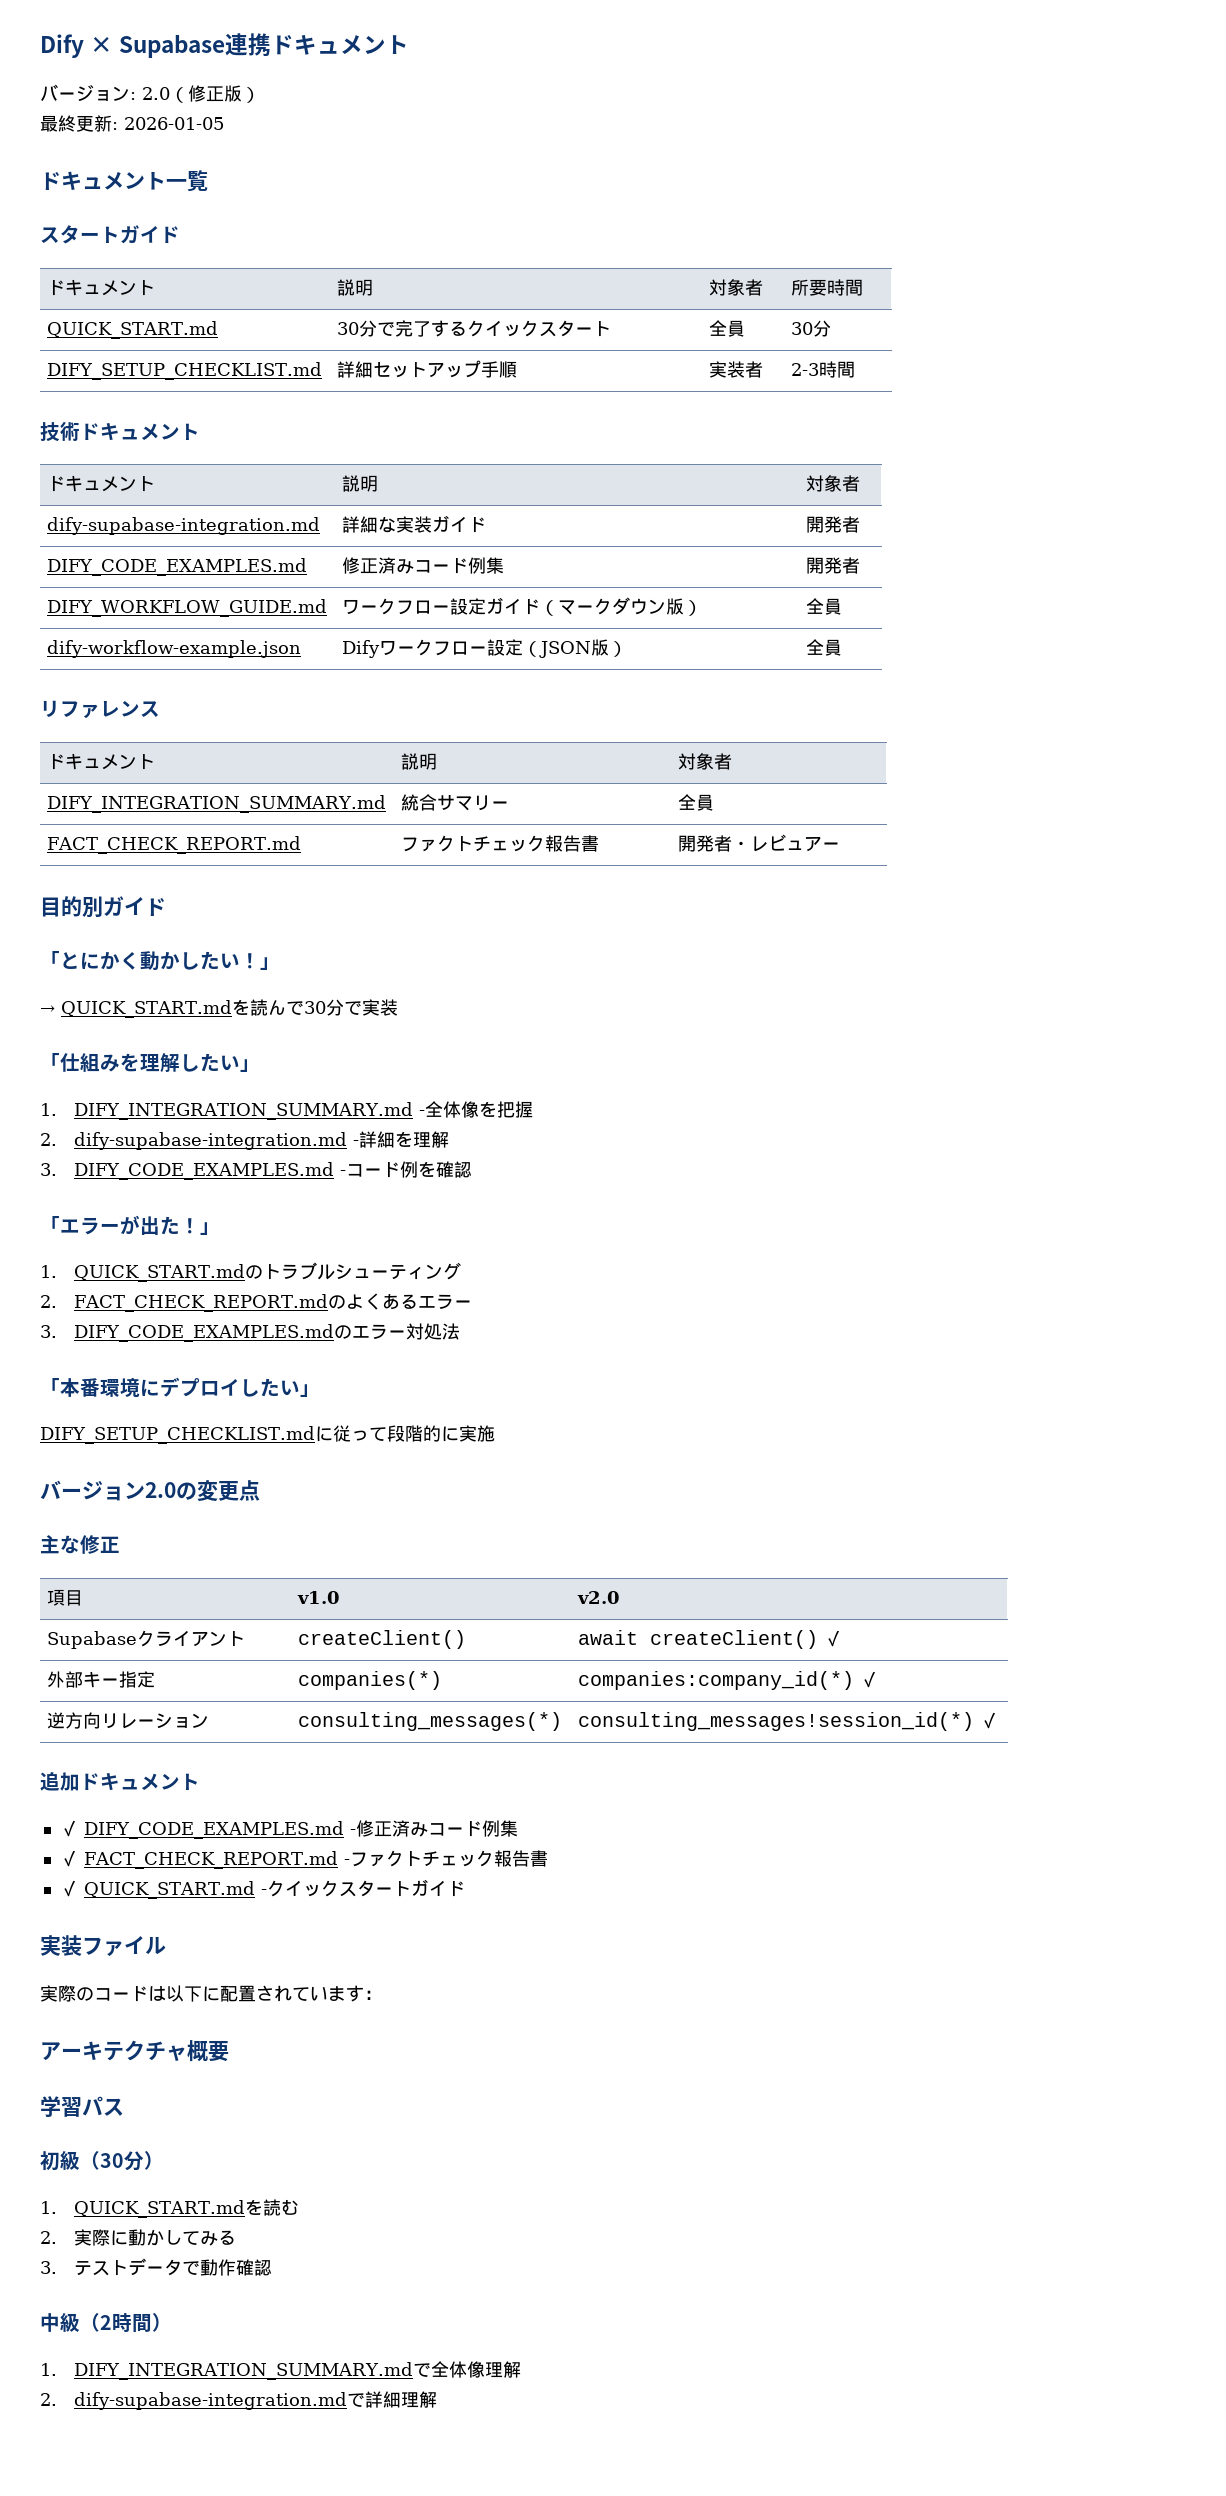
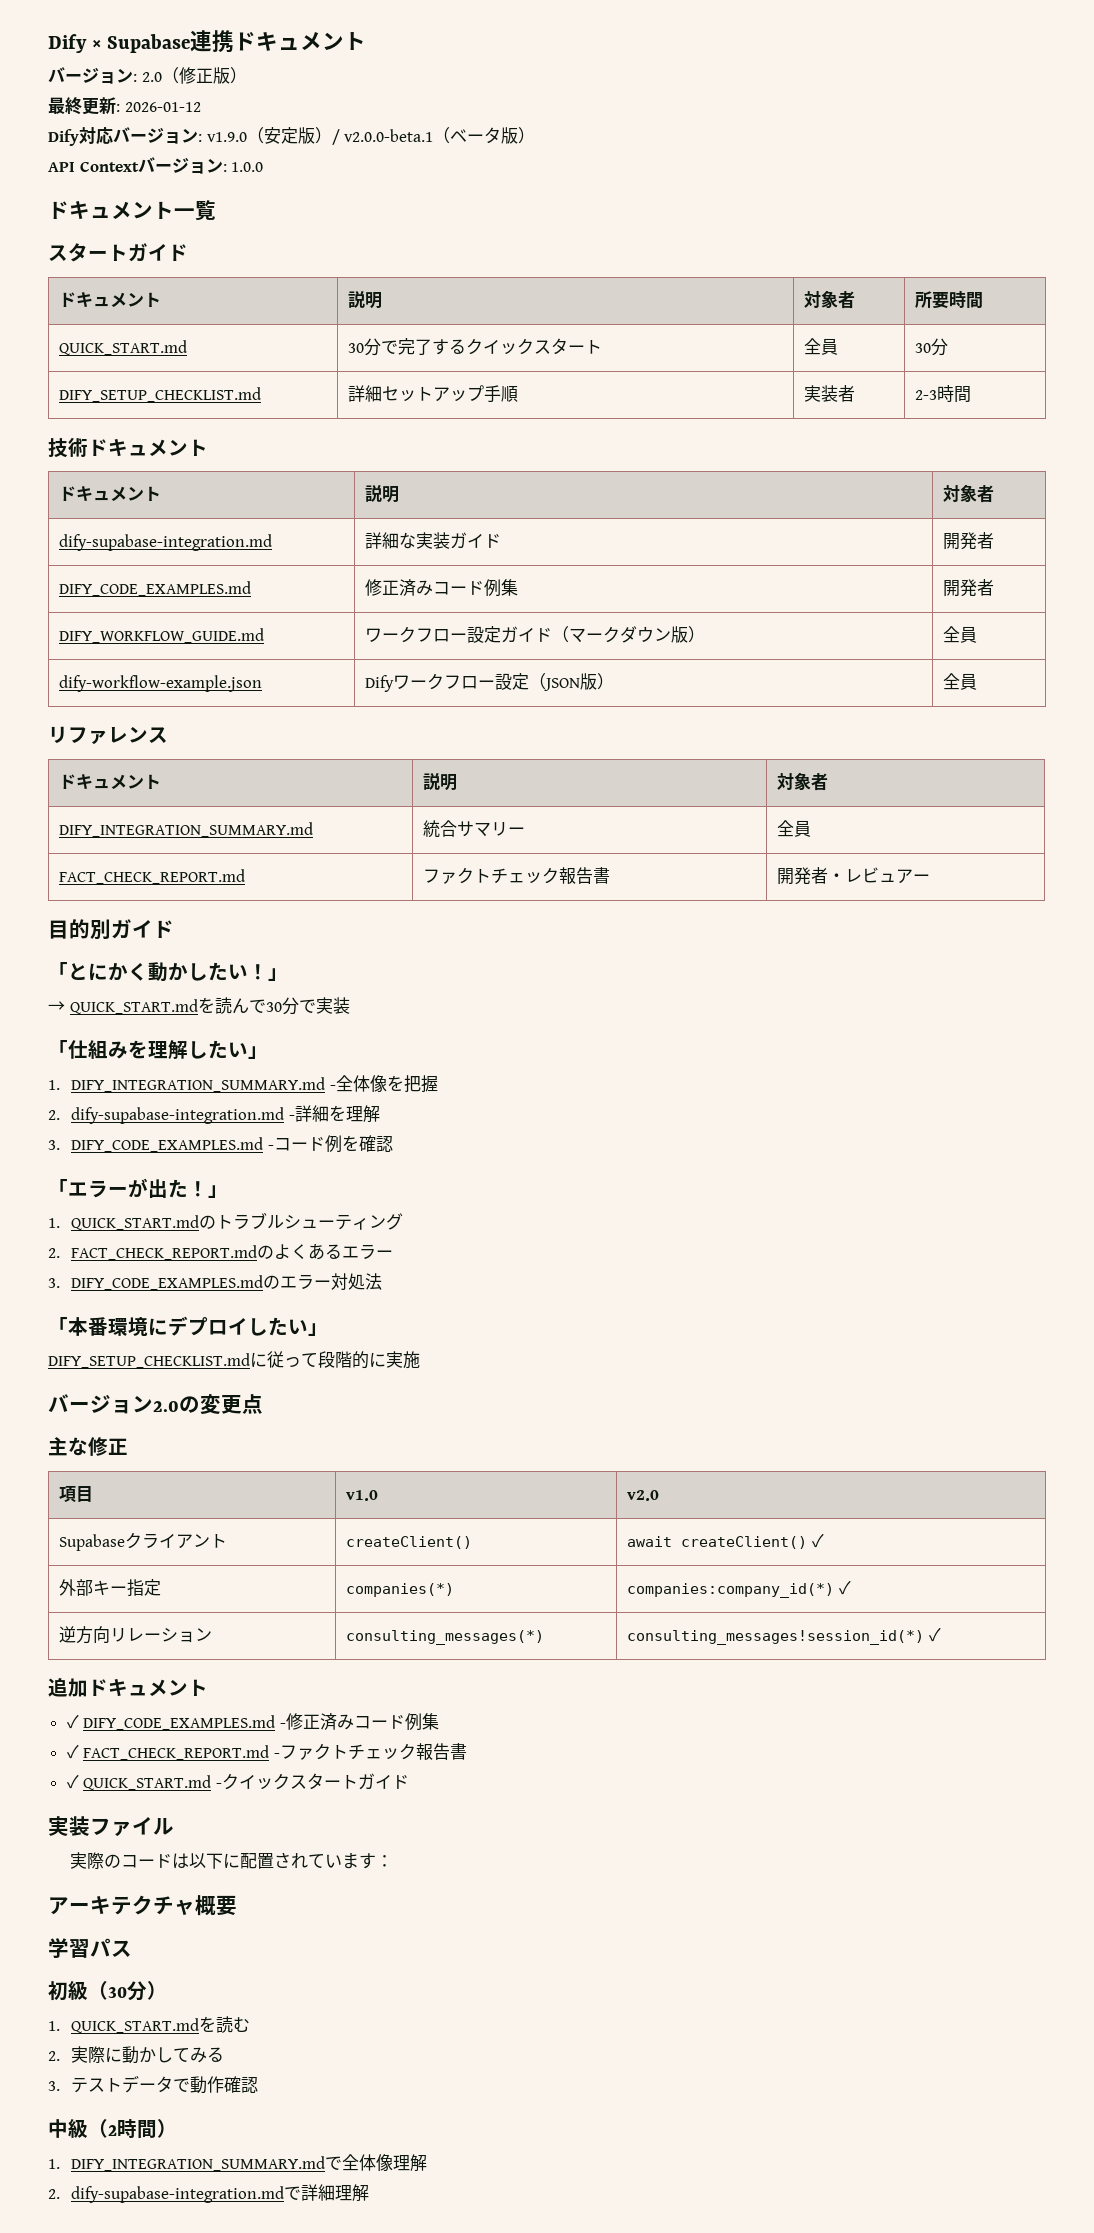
- 最終更新: 2026-01-05
+ 最終更新: 2026-01-12
+ Dify対応バージョン: v1.9.0（安定版）/ v2.0.0-beta.1（ベータ版）
+ API Contextバージョン: 1.0.0

